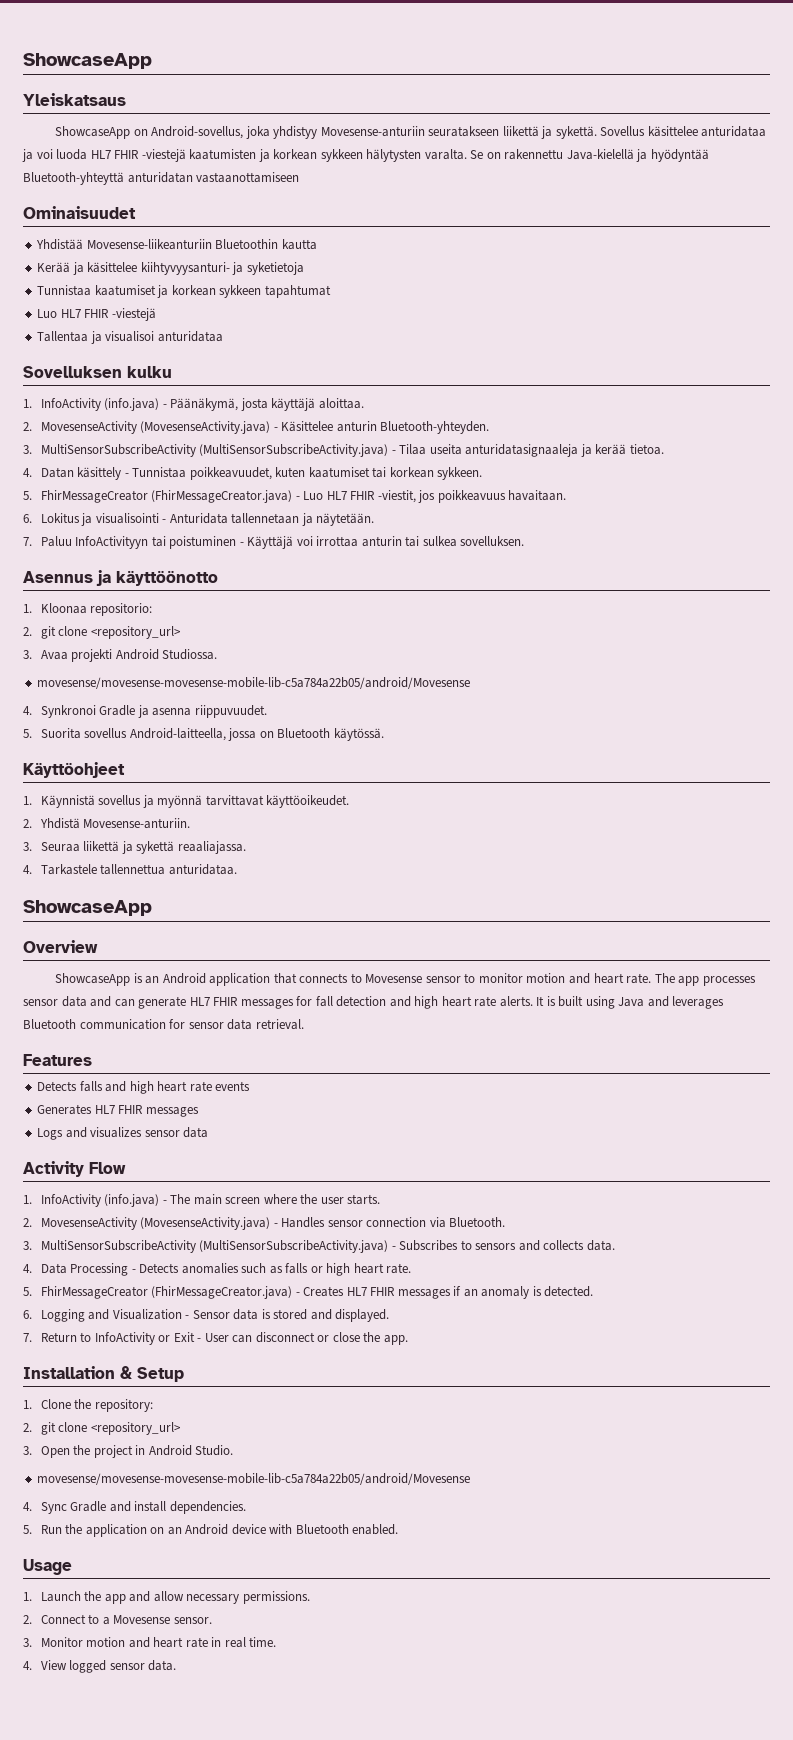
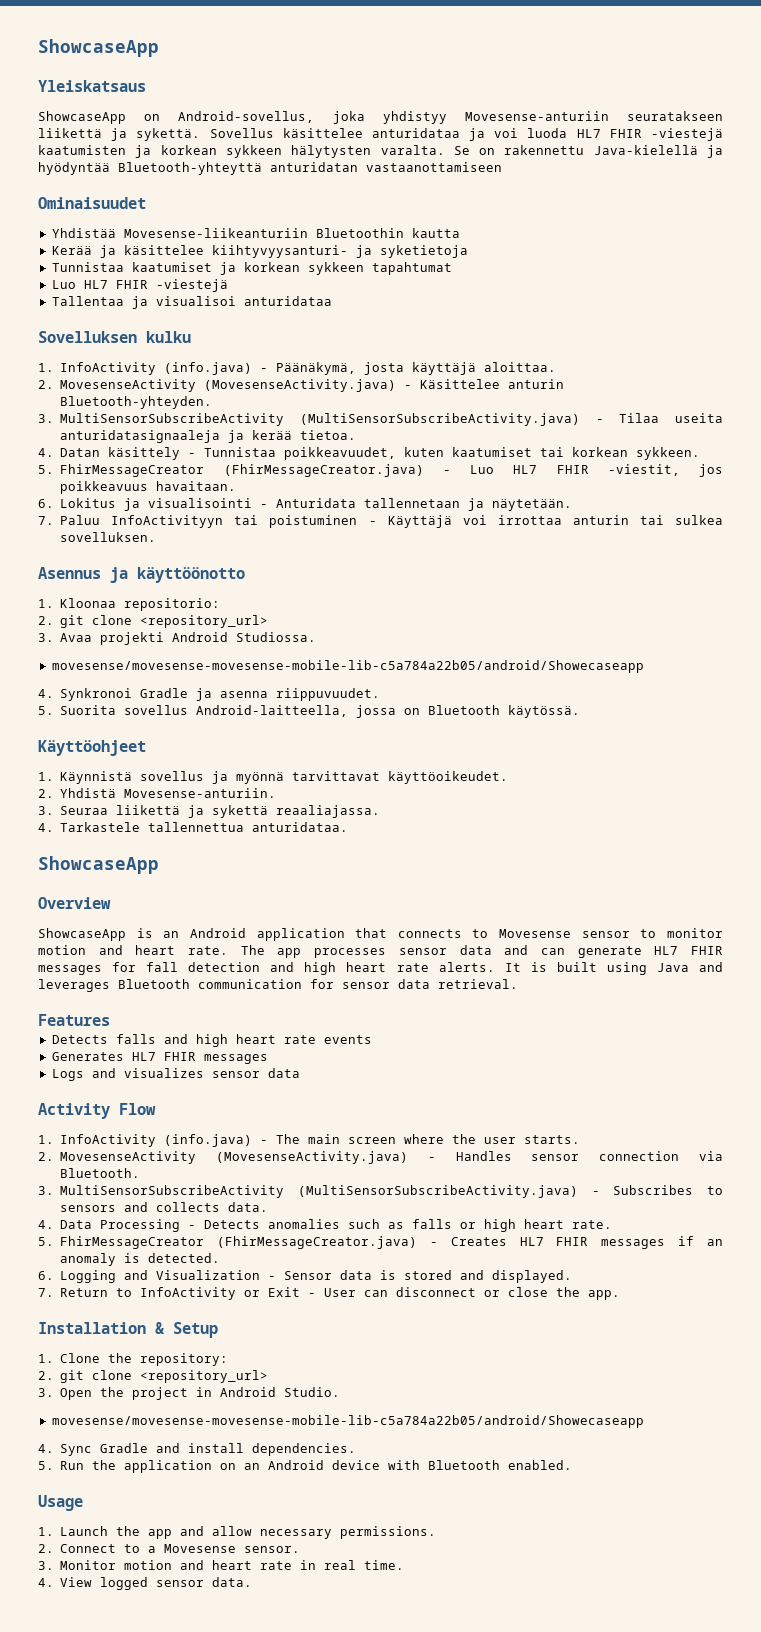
  3. Avaa projekti Android Studiossa.
- movesense/movesense-movesense-mobile-lib-c5a784a22b05/android/Movesense
+ movesense/movesense-movesense-mobile-lib-c5a784a22b05/android/Showecaseapp
  3. Open the project in Android Studio.
- movesense/movesense-movesense-mobile-lib-c5a784a22b05/android/Movesense
+ movesense/movesense-movesense-mobile-lib-c5a784a22b05/android/Showecaseapp

